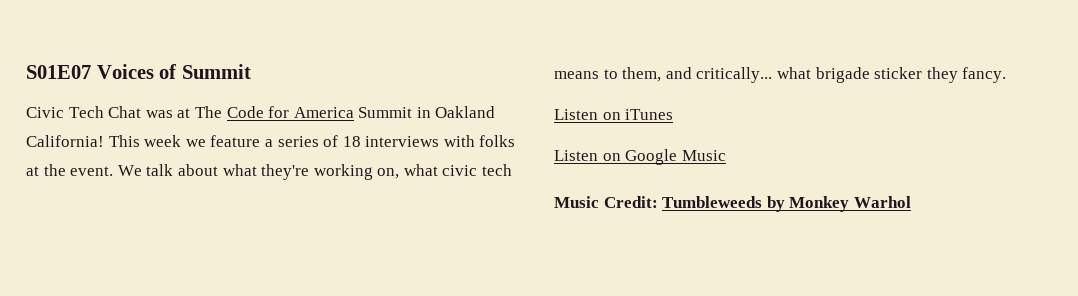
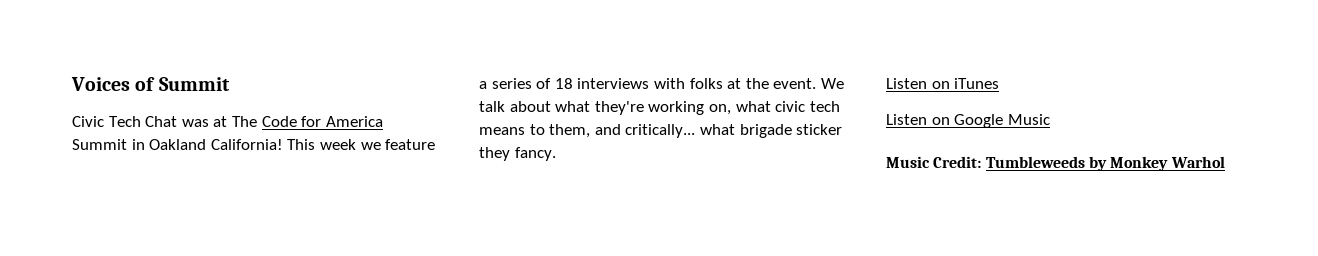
- S01E07 Voices of Summit
+ Voices of Summit

